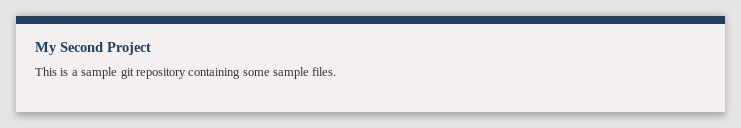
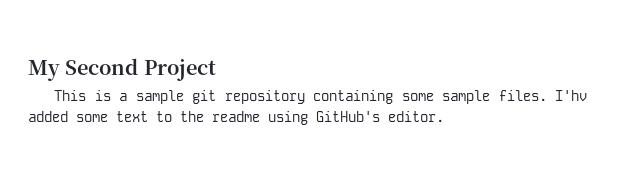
+ I'hv added some text to the readme using GitHub's editor.

